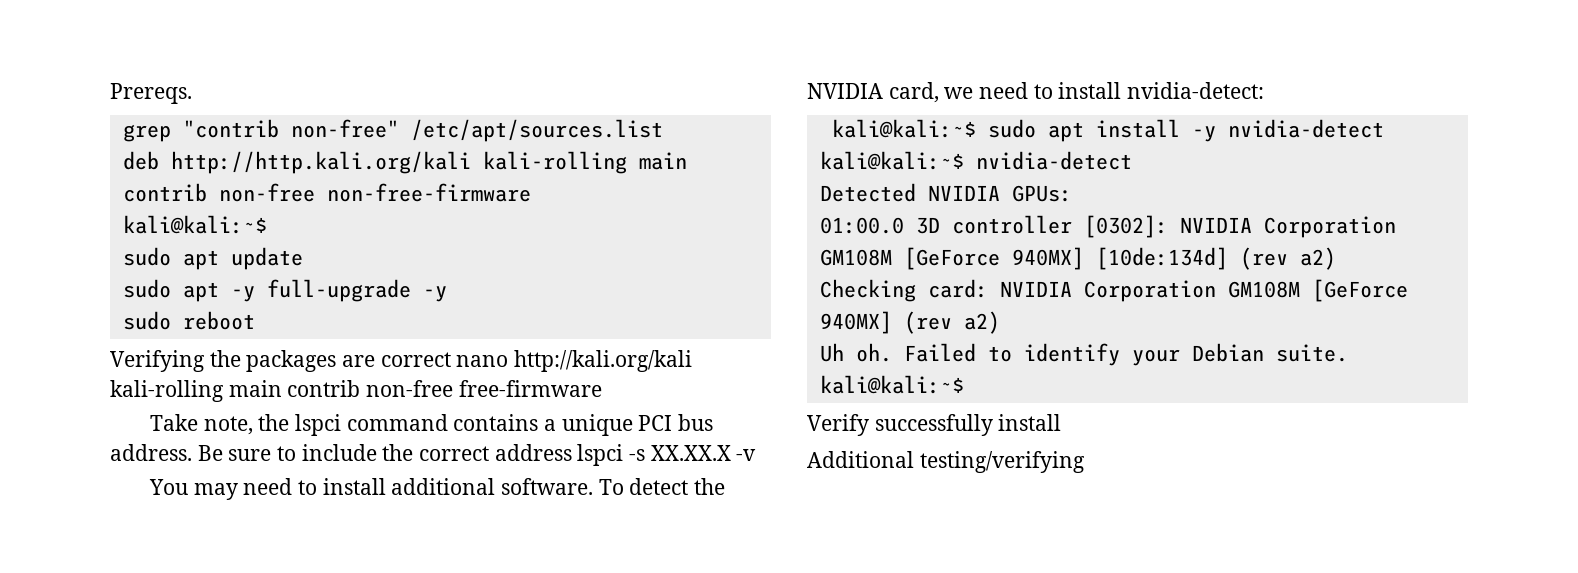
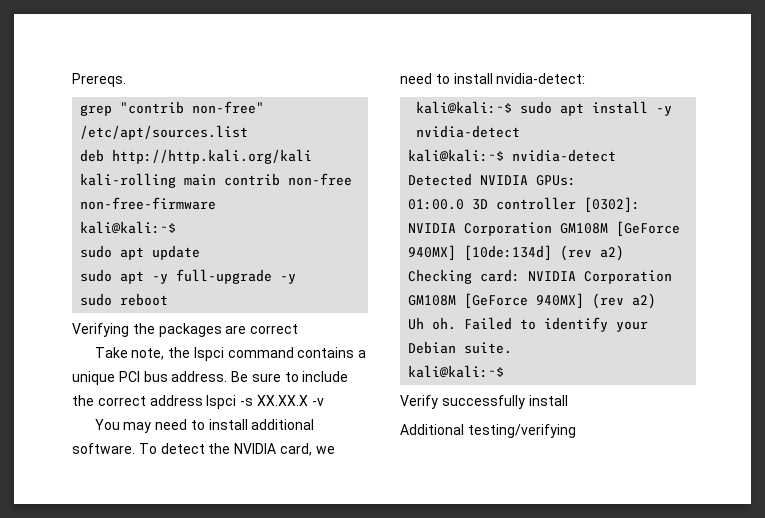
- Verifying the packages are correct nano http://kali.org/kali kali-rolling main contrib non-free free-firmware
+ Verifying the packages are correct

